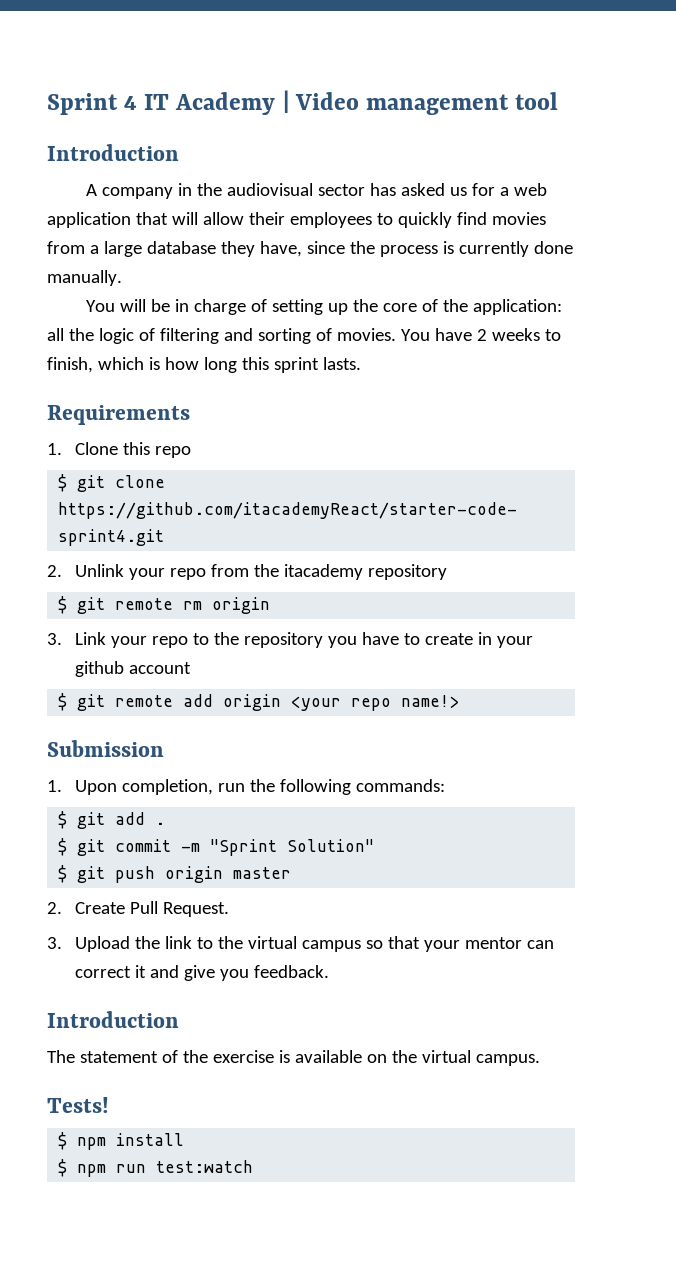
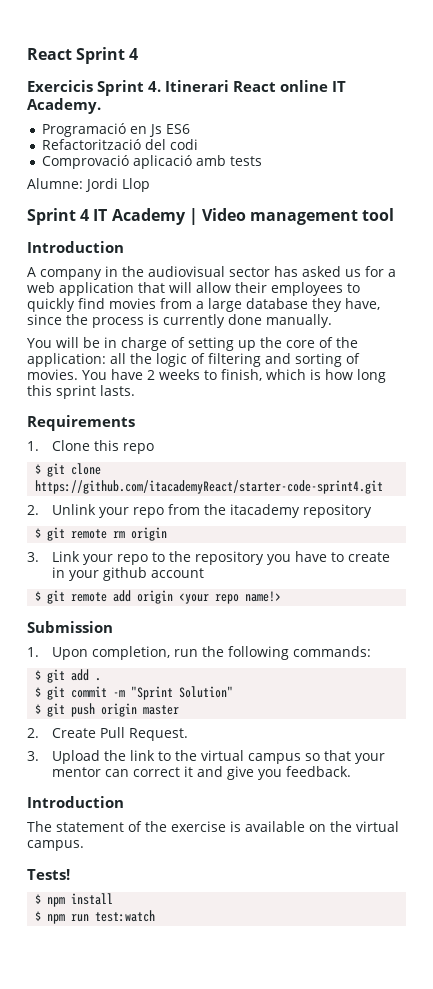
+ React Sprint 4
+ Exercicis Sprint 4. Itinerari React online IT Academy.
+ Programació en Js ES6
+ Refactorització del codi
+ Comprovació aplicació amb tests
+ Alumne: Jordi Llop

